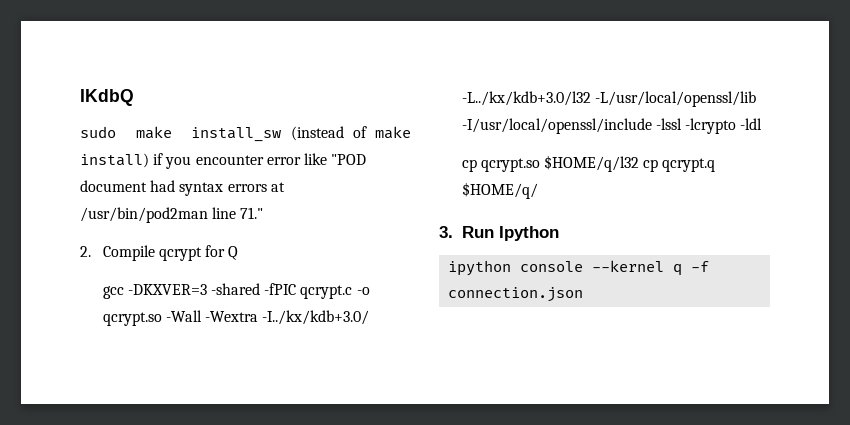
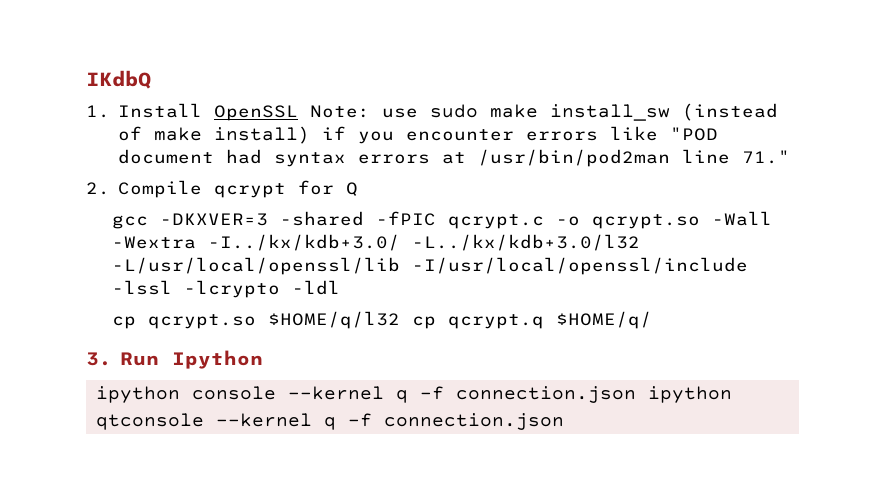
- sudo make install_sw (instead of make install) if you encounter error like "POD document had syntax errors at /usr/bin/pod2man line 71."
+ 1. Install OpenSSL Note: use sudo make install_sw (instead of make install) if you encounter errors like "POD document had syntax errors at /usr/bin/pod2man line 71."
- ipython console --kernel q -f connection.json
+ ipython console --kernel q -f connection.json ipython qtconsole --kernel q -f connection.json

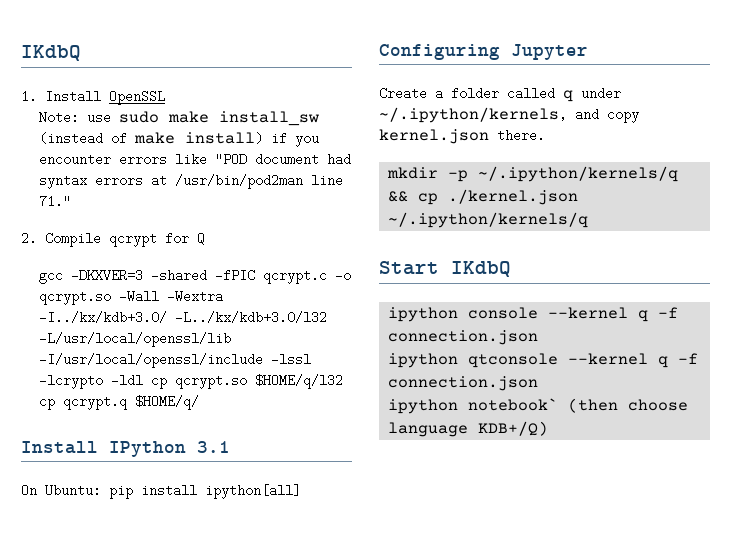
- 1. Install OpenSSL Note: use sudo make install_sw (instead of make install) if you encounter errors like "POD document had syntax errors at /usr/bin/pod2man line 71."
+ 1. Install OpenSSL
+ Note: use sudo make install_sw (instead of make install) if you encounter errors like "POD document had syntax errors at /usr/bin/pod2man line 71."
- gcc -DKXVER=3 -shared -fPIC qcrypt.c -o qcrypt.so -Wall -Wextra -I../kx/kdb+3.0/ -L../kx/kdb+3.0/l32 -L/usr/local/openssl/lib -I/usr/local/openssl/include -lssl -lcrypto -ldl
- cp qcrypt.so $HOME/q/l32 cp qcrypt.q $HOME/q/
+ gcc -DKXVER=3 -shared -fPIC qcrypt.c -o qcrypt.so -Wall -Wextra -I../kx/kdb+3.0/ -L../kx/kdb+3.0/l32 -L/usr/local/openssl/lib -I/usr/local/openssl/include -lssl -lcrypto -ldl cp qcrypt.so $HOME/q/l32 cp qcrypt.q $HOME/q/
- 3. Run Ipython
+ Install IPython 3.1
+ On Ubuntu: pip install ipython[all]
+ Configuring Jupyter
+ Create a folder called q under ~/.ipython/kernels, and copy kernel.json there.
+ mkdir -p ~/.ipython/kernels/q && cp ./kernel.json ~/.ipython/kernels/q
+ Start IKdbQ
- ipython console --kernel q -f connection.json ipython qtconsole --kernel q -f connection.json
+ ipython console --kernel q -f connection.json
+ ipython qtconsole --kernel q -f connection.json
+ ipython notebook` (then choose language KDB+/Q)

